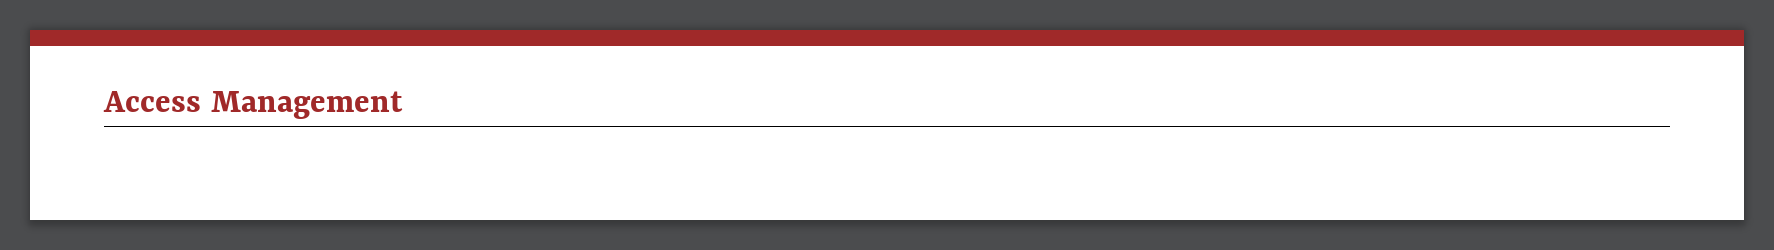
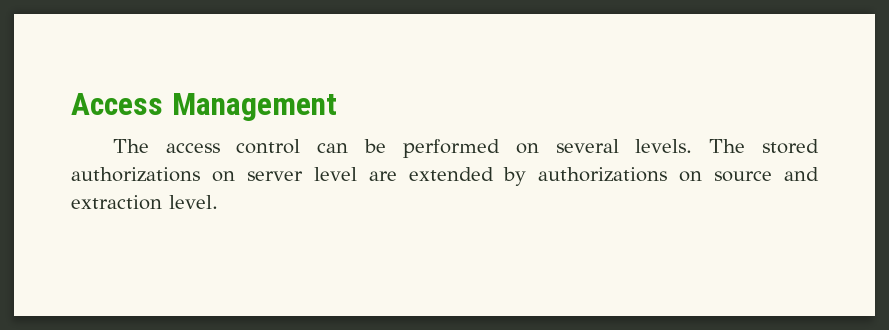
+ The access control can be performed on several levels. The stored authorizations on server level are extended by authorizations on source and extraction level.

